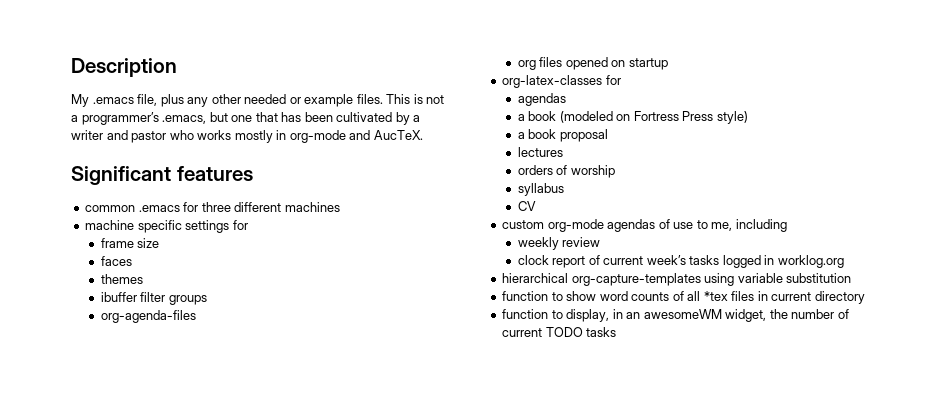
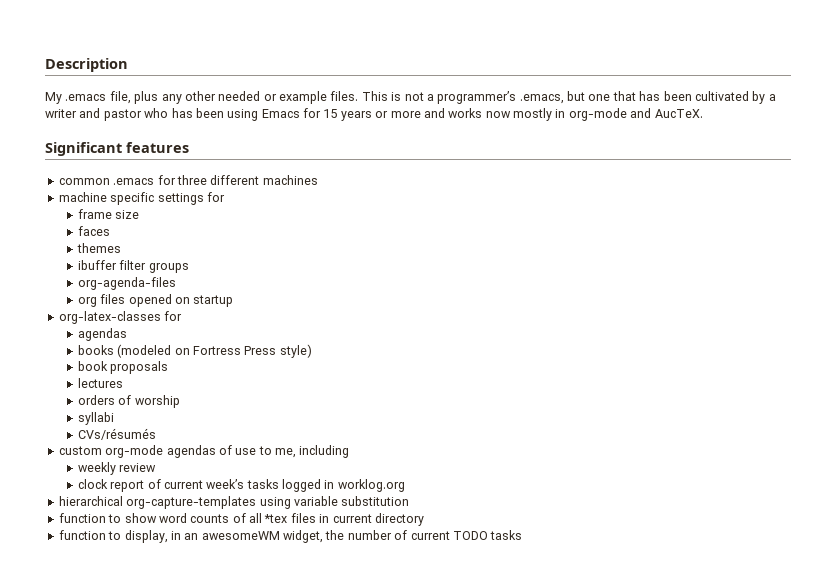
- This is not a programmer’s .emacs, but one that has been cultivated by a writer and pastor who works mostly in org-mode and AucTeX.
+ This is not a programmer’s .emacs, but one that has been cultivated by a writer and pastor who has been using Emacs for 15 years or more and works now mostly in org-mode and AucTeX.
- a book (modeled on Fortress Press style)
+ books (modeled on Fortress Press style)
- a book proposal
+ book proposals
- syllabus
- CV
+ syllabi
+ CVs/résumés

